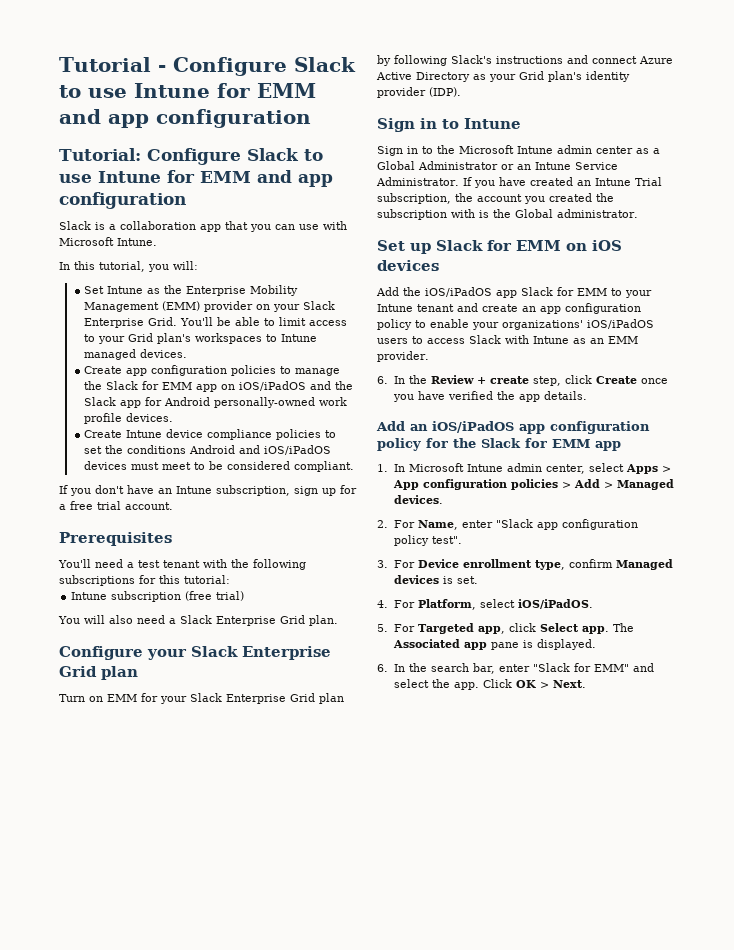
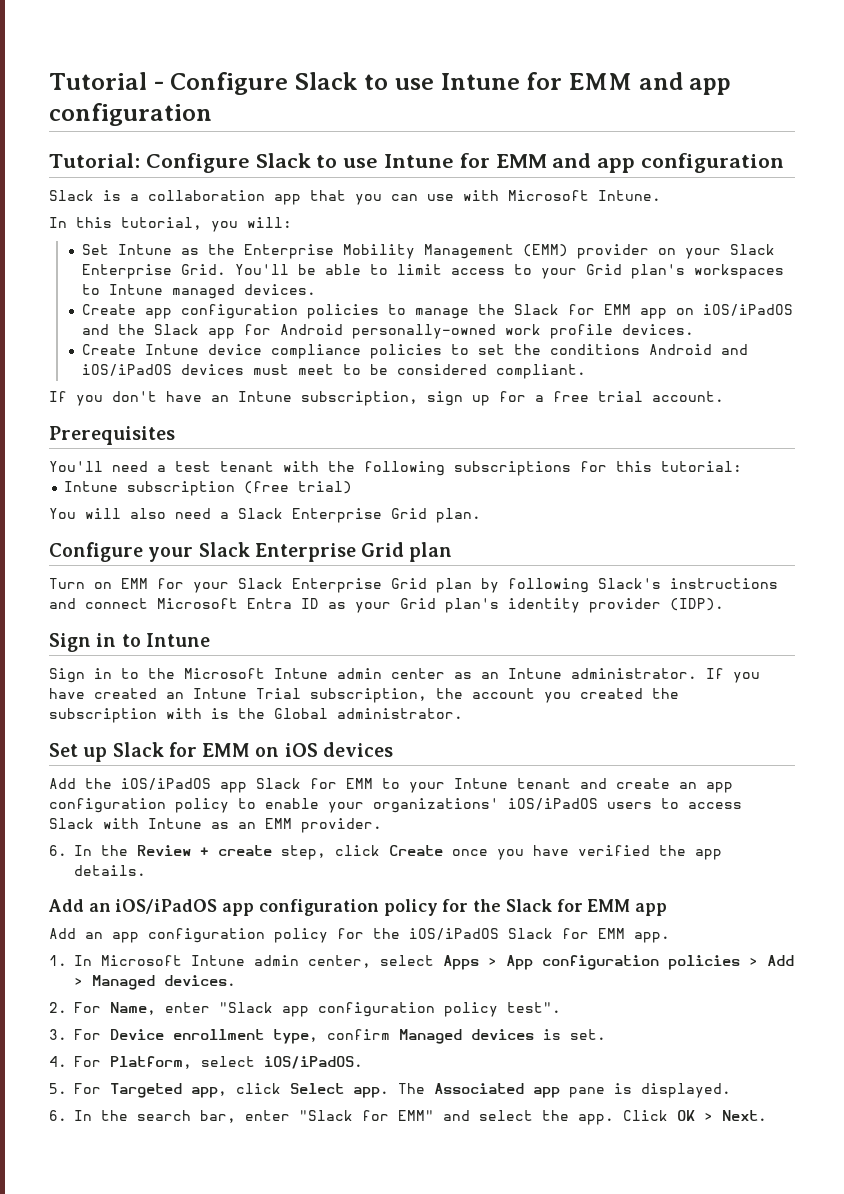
- Turn on EMM for your Slack Enterprise Grid plan by following Slack's instructions and connect Azure Active Directory as your Grid plan's identity provider (IDP).
+ Turn on EMM for your Slack Enterprise Grid plan by following Slack's instructions and connect Microsoft Entra ID as your Grid plan's identity provider (IDP).
- Sign in to the Microsoft Intune admin center as a Global Administrator or an Intune Service Administrator.
+ Sign in to the Microsoft Intune admin center as an Intune administrator.
+ Add an app configuration policy for the iOS/iPadOS Slack for EMM app.

